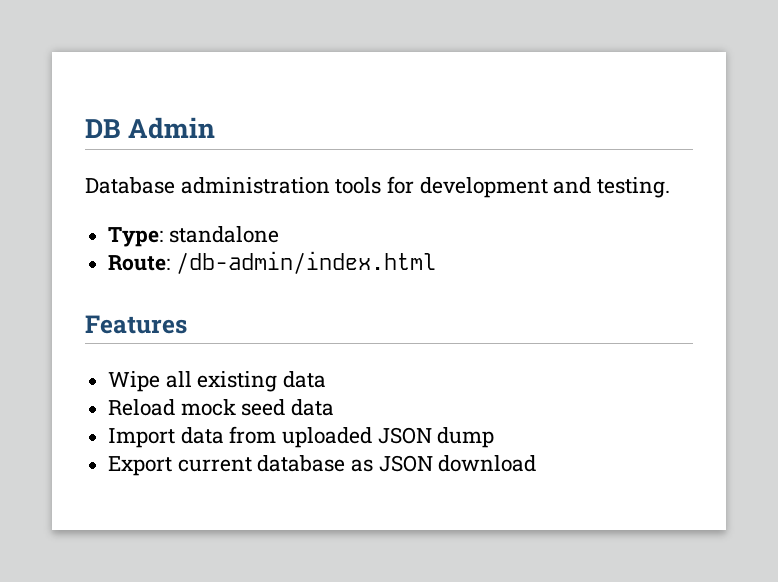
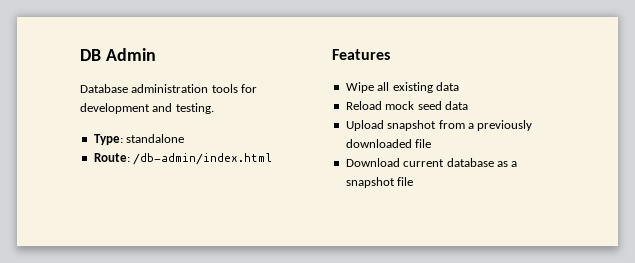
- Import data from uploaded JSON dump
- Export current database as JSON download
+ Upload snapshot from a previously downloaded file
+ Download current database as a snapshot file

